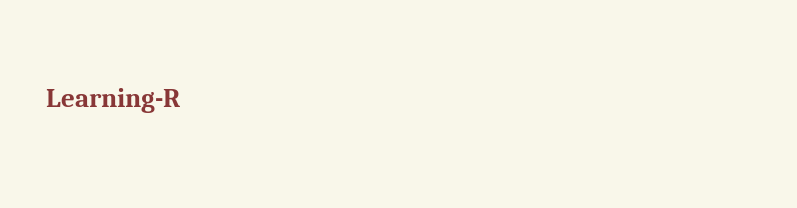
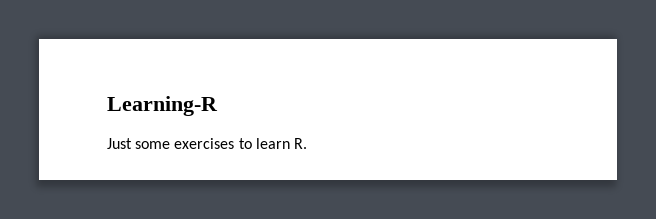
+ Just some exercises to learn R.

